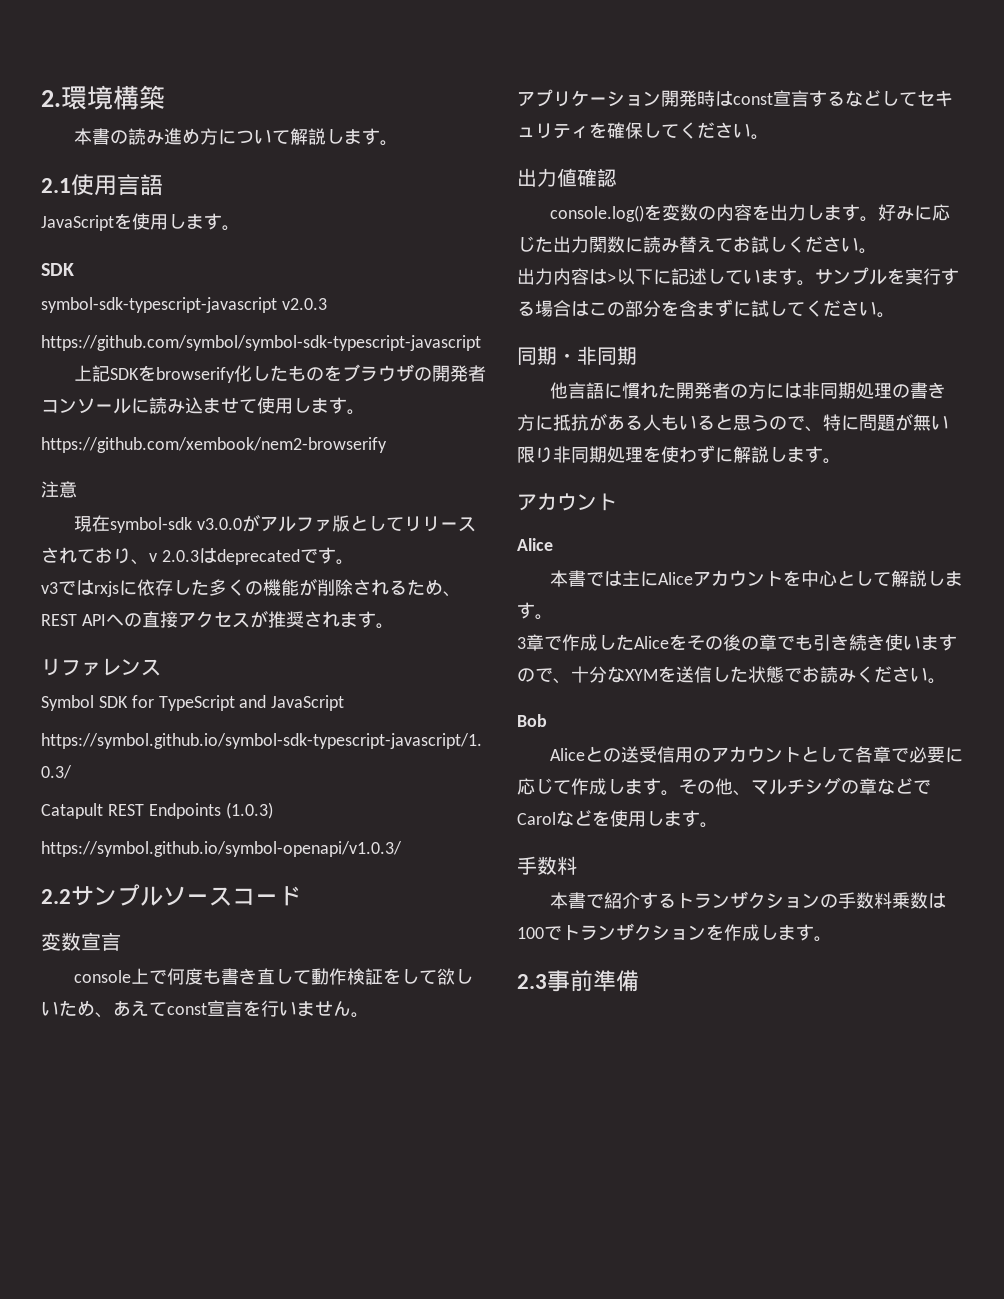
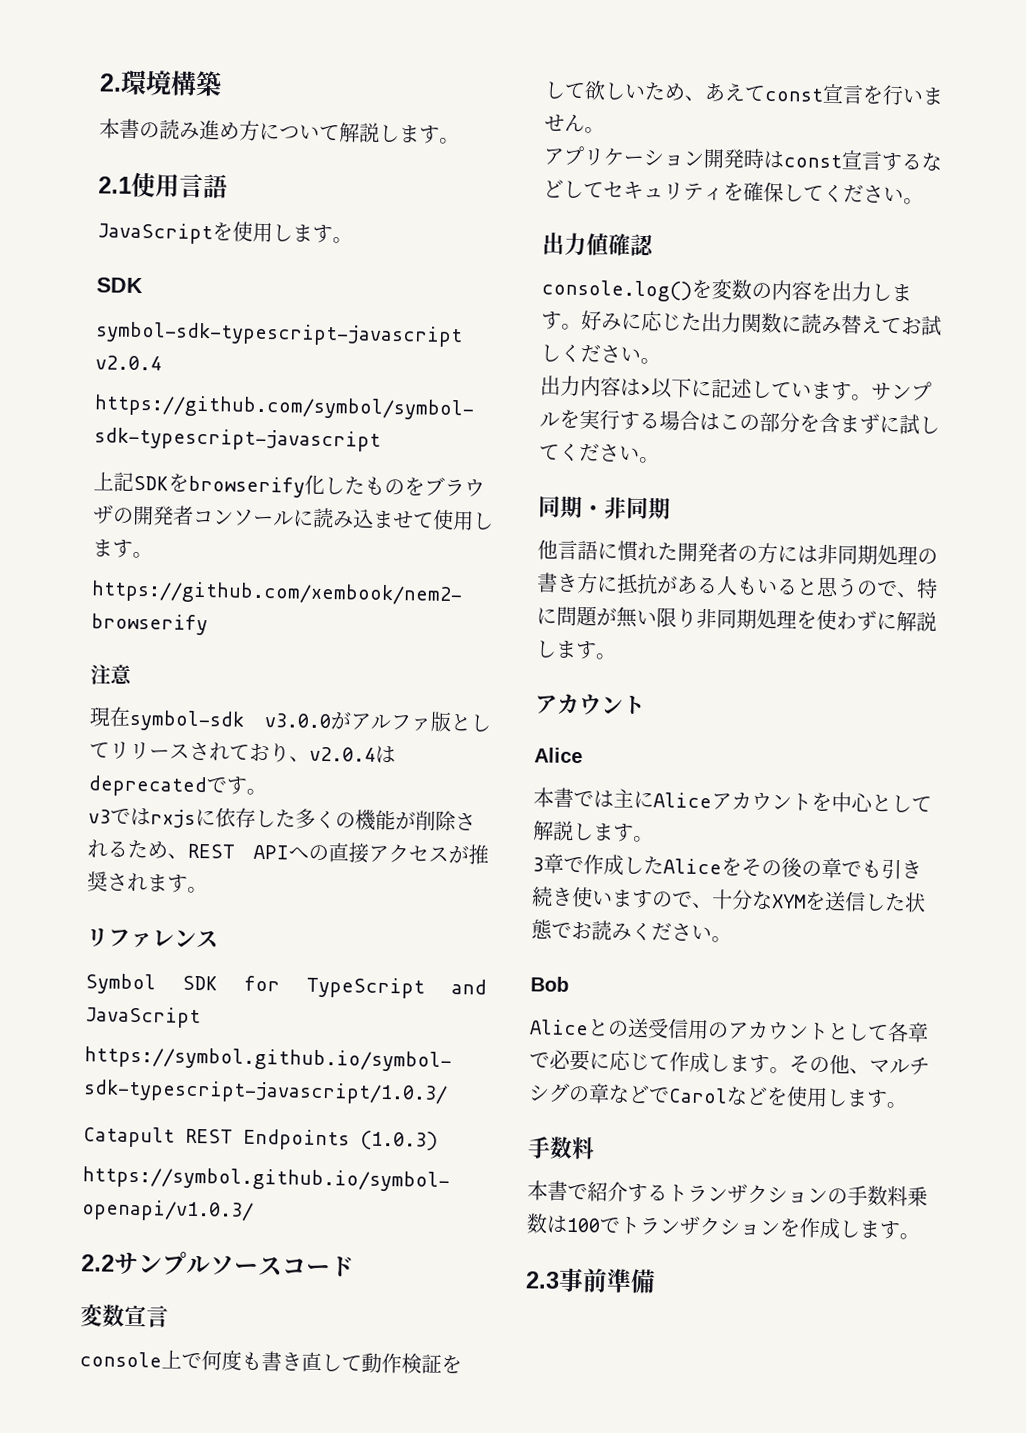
- symbol-sdk-typescript-javascript v2.0.3
+ symbol-sdk-typescript-javascript v2.0.4
- 現在symbol-sdk v3.0.0がアルファ版としてリリースされており、v 2.0.3はdeprecatedです。
+ 現在symbol-sdk v3.0.0がアルファ版としてリリースされており、v2.0.4はdeprecatedです。

